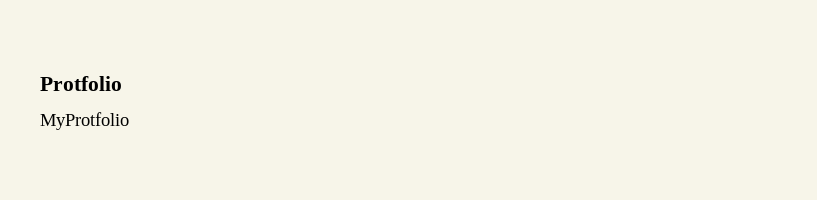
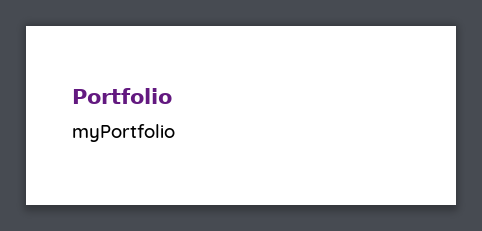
- Protfolio
- MyProtfolio
+ Portfolio
+ myPortfolio

